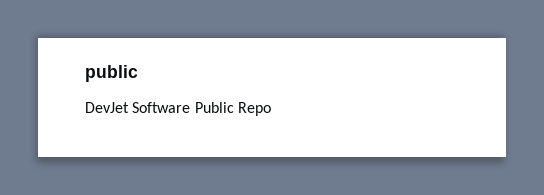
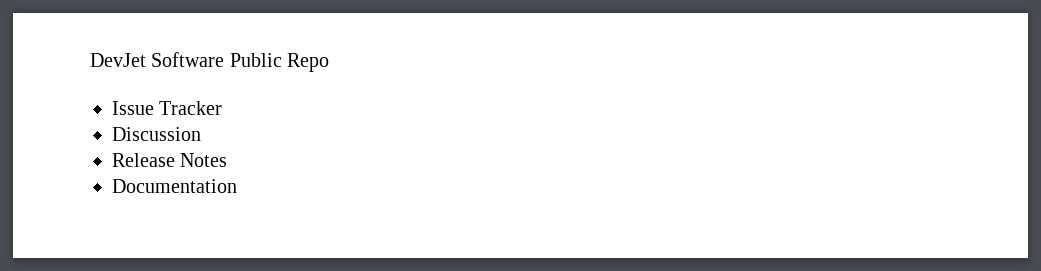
- public
+ Issue Tracker
+ Discussion
+ Release Notes
+ Documentation

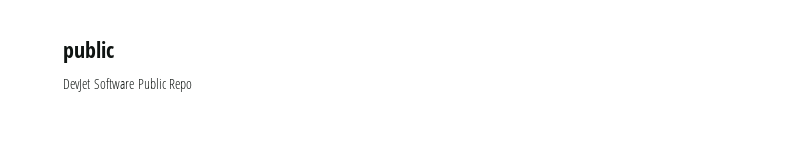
+ public
- Issue Tracker
- Discussion
- Release Notes
- Documentation

